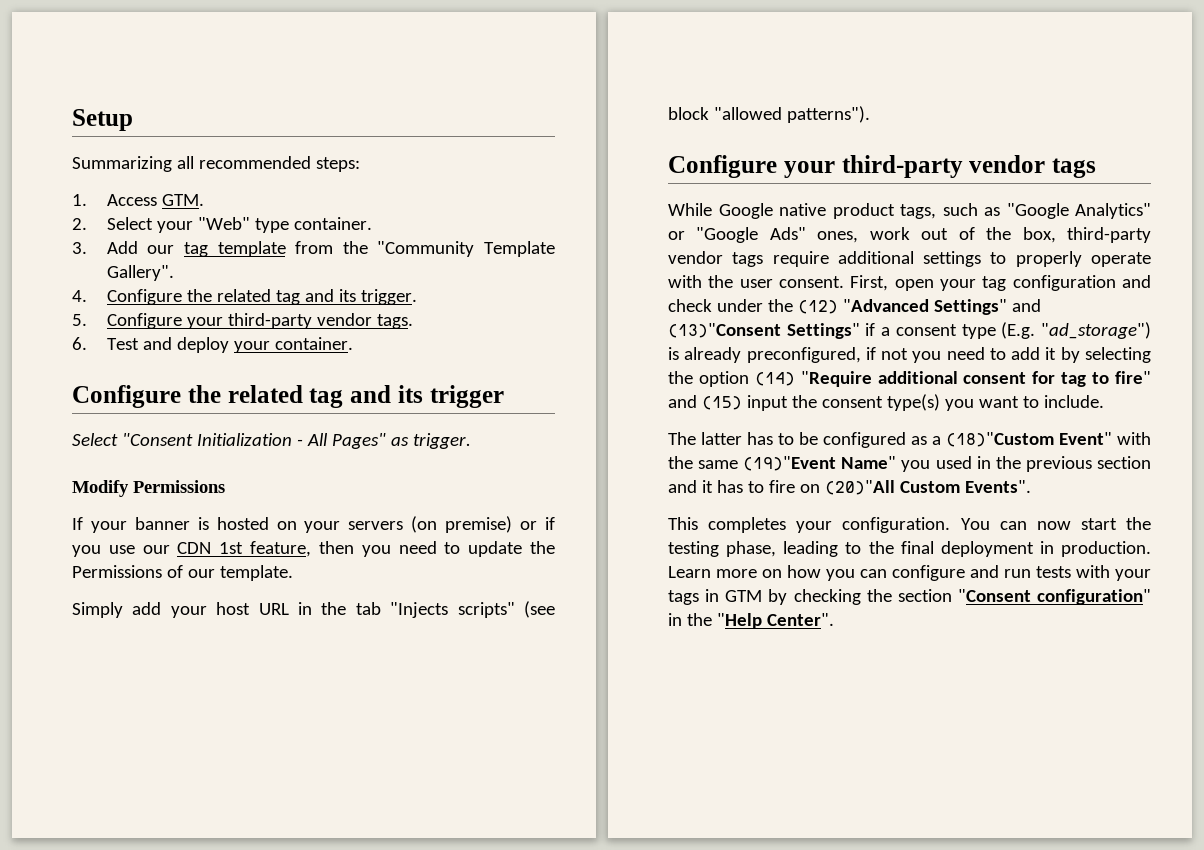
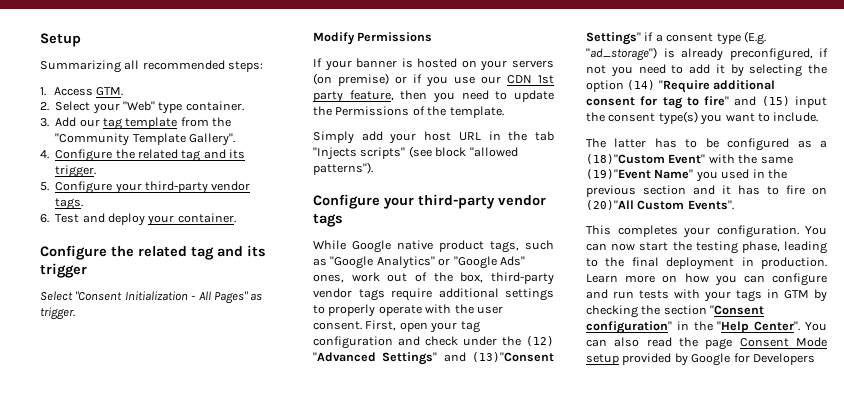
- If your banner is hosted on your servers (on premise) or if you use our CDN 1st feature, then you need to update the Permissions of our template.
+ If your banner is hosted on your servers (on premise) or if you use our CDN 1st party feature, then you need to update the Permissions of the template.
+ You can also read the page Consent Mode setup provided by Google for Developers

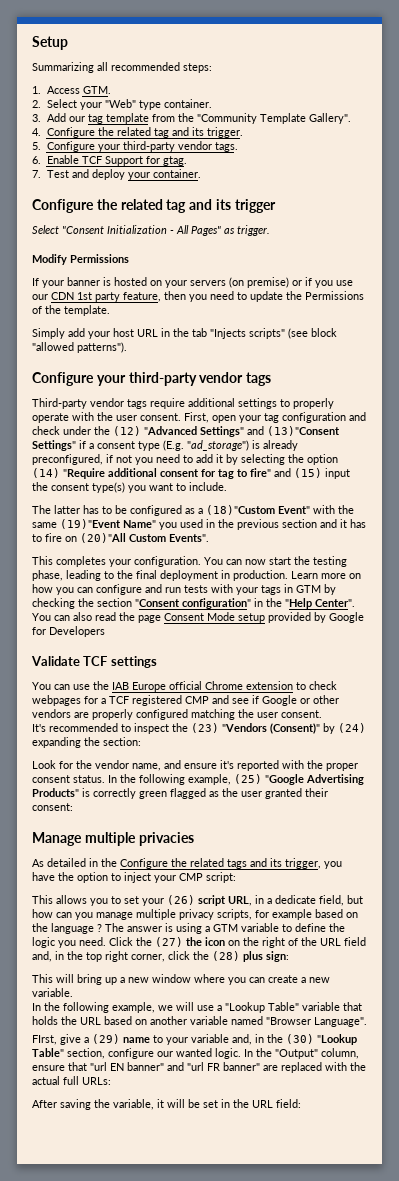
- 6. Test and deploy your container.
+ 6. Enable TCF Support for gtag.
+ 7. Test and deploy your container.
- While Google native product tags, such as "Google Analytics" or "Google Ads" ones, work out of the box, third-party vendor tags require additional settings to properly operate with the user consent.
+ Third-party vendor tags require additional settings to properly operate with the user consent.
+ Validate TCF settings
+ You can use the IAB Europe official Chrome extension to check webpages for a TCF registered CMP and see if Google or other vendors are properly configured matching the user consent.
+ It's recommended to inspect the (23) "Vendors (Consent)" by (24) expanding the section:
+ Look for the vendor name, and ensure it's reported with the proper consent status. In the following example, (25) "Google Advertising Products" is correctly green flagged as the user granted their consent:
+ Manage multiple privacies
+ As detailed in the Configure the related tags and its trigger, you have the option to inject your CMP script:
+ This allows you to set your (26) script URL, in a dedicate field, but how can you manage multiple privacy scripts, for example based on the language ? The answer is using a GTM variable to define the logic you need. Click the (27) the icon on the right of the URL field and, in the top right corner, click the (28) plus sign:
+ This will bring up a new window where you can create a new variable.
+ In the following example, we will use a "Lookup Table" variable that holds the URL based on another variable named "Browser Language".
+ FIrst, give a (29) name to your variable and, in the (30) "Lookup Table" section, configure our wanted logic. In the "Output" column, ensure that "url EN banner" and "url FR banner" are replaced with the actual full URLs:
+ After saving the variable, it will be set in the URL field:

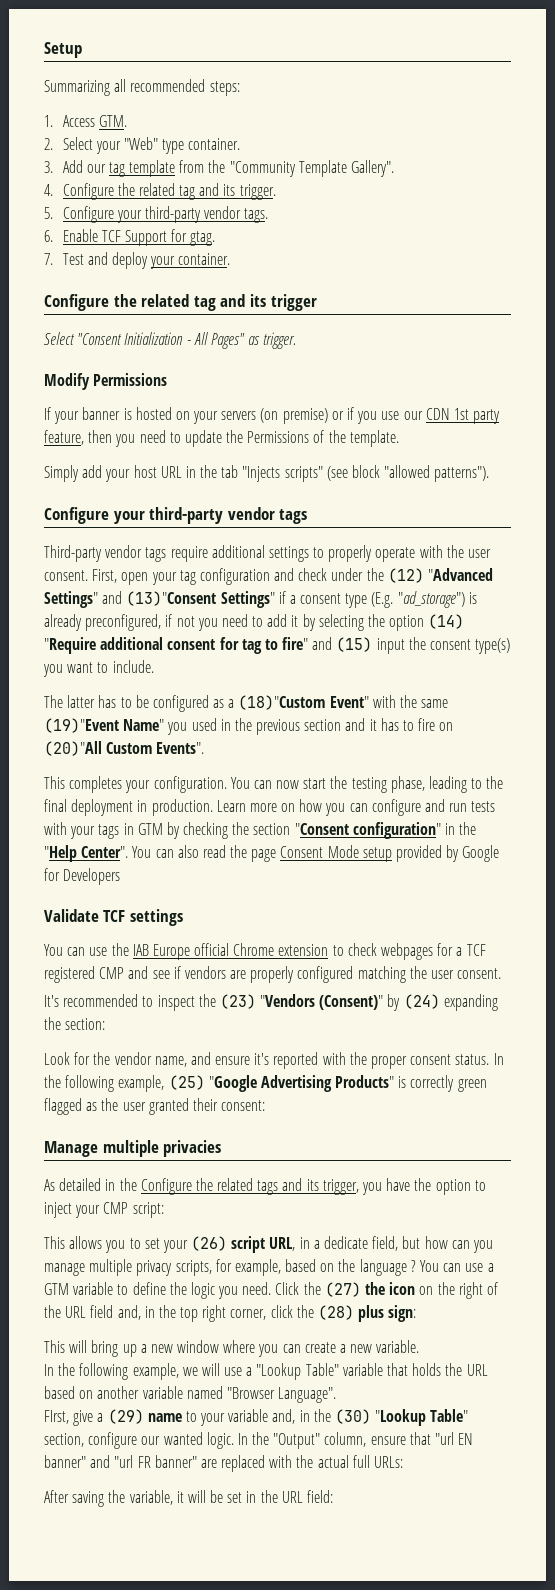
- You can use the IAB Europe official Chrome extension to check webpages for a TCF registered CMP and see if Google or other vendors are properly configured matching the user consent.
+ You can use the IAB Europe official Chrome extension to check webpages for a TCF registered CMP and see if vendors are properly configured matching the user consent.
- This allows you to set your (26) script URL, in a dedicate field, but how can you manage multiple privacy scripts, for example based on the language ?
+ This allows you to set your (26) script URL, in a dedicate field, but how can you manage multiple privacy scripts, for example, based on the language ?
- The answer is using a GTM variable to define the logic you need.
+ You can use a GTM variable to define the logic you need.

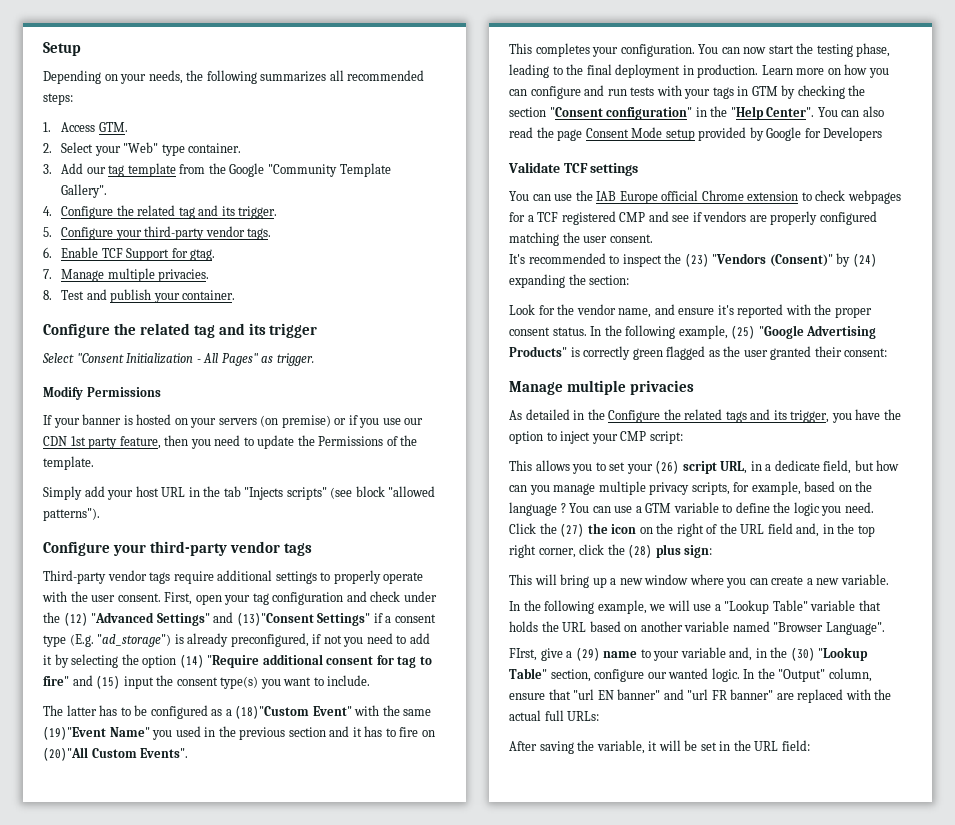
- Summarizing all recommended steps:
+ Depending on your needs, the following summarizes all recommended steps:
- 3. Add our tag template from the "Community Template Gallery".
+ 3. Add our tag template from the Google "Community Template Gallery".
- 7. Test and deploy your container.
+ 7. Manage multiple privacies.
+ 8. Test and publish your container.

